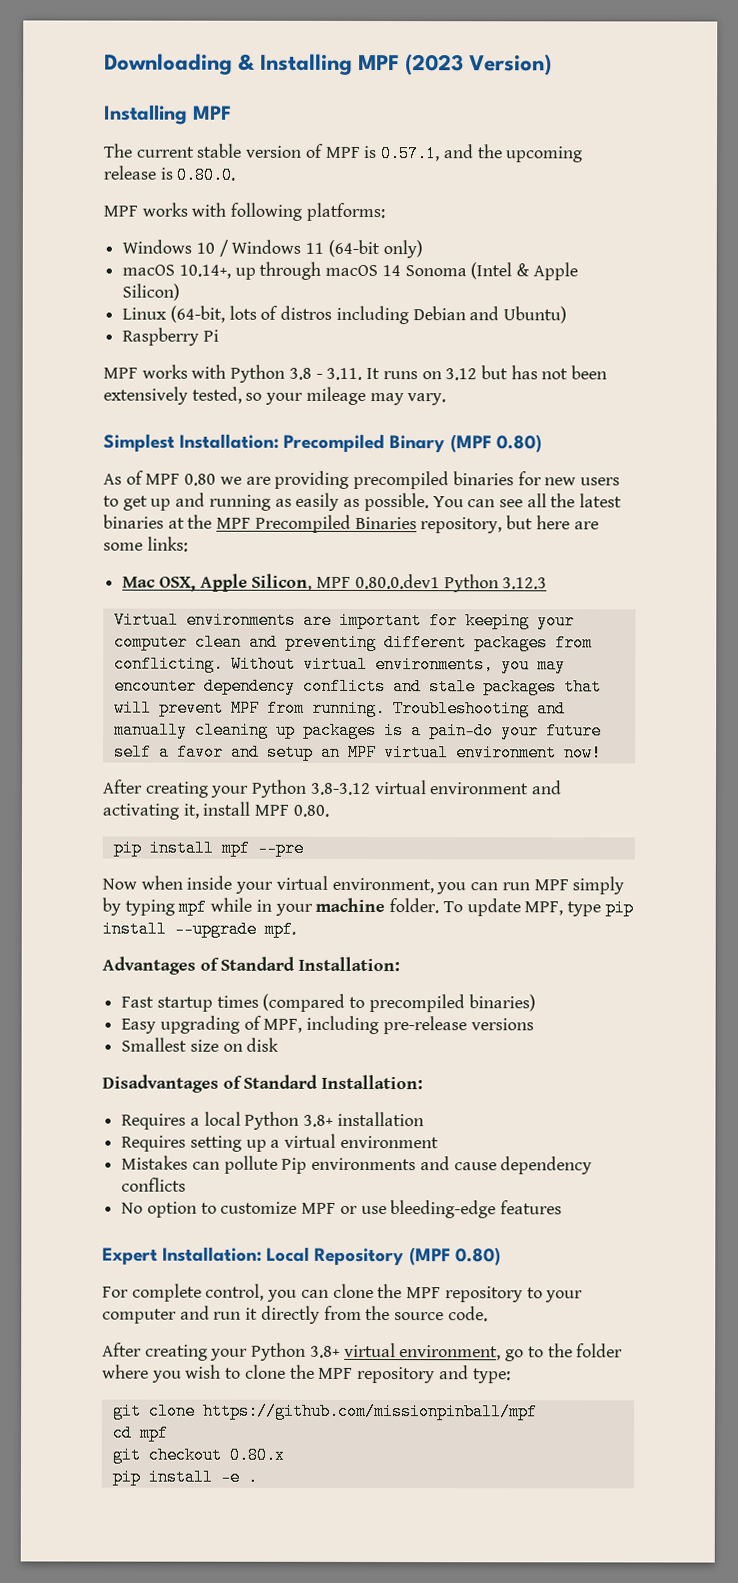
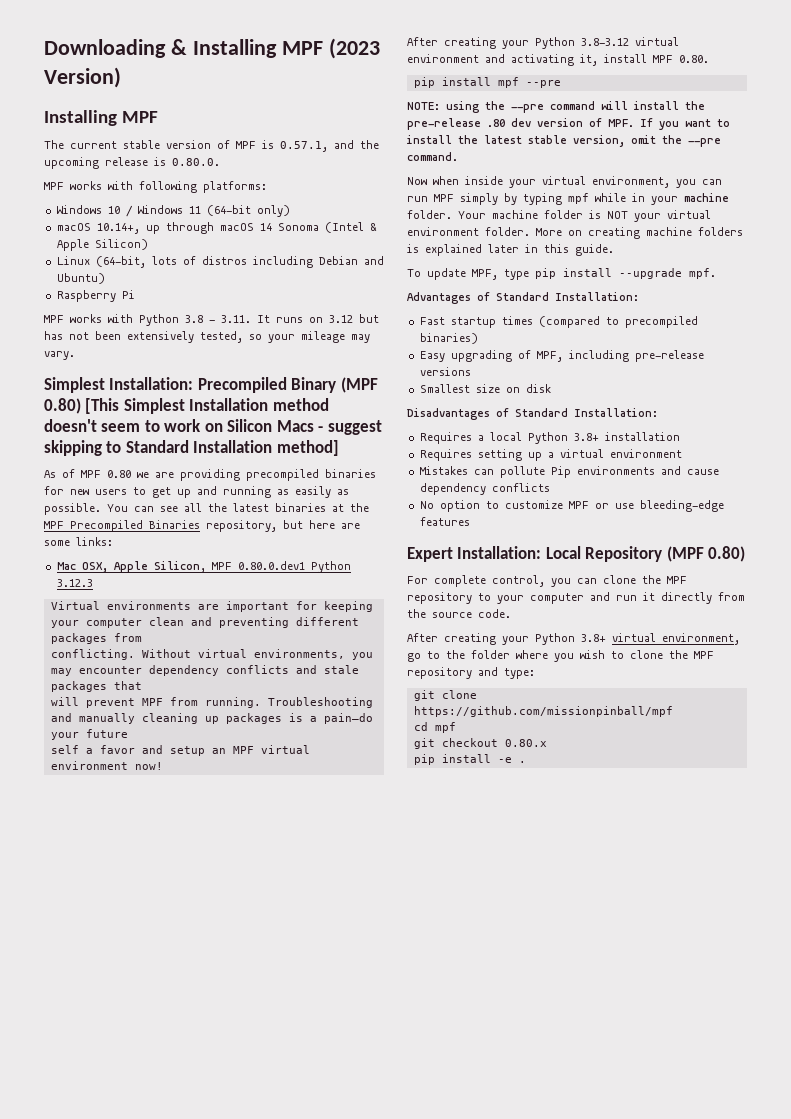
- Simplest Installation: Precompiled Binary (MPF 0.80)
+ Simplest Installation: Precompiled Binary (MPF 0.80) [This Simplest Installation method doesn't seem to work on Silicon Macs - suggest skipping to Standard Installation method]
+ NOTE: using the --pre command will install the pre-release .80 dev version of MPF. If you want to install the latest stable version, omit the --pre command.
- Now when inside your virtual environment, you can run MPF simply by typing mpf while in your machine folder. To update MPF, type pip install --upgrade mpf.
+ Now when inside your virtual environment, you can run MPF simply by typing mpf while in your machine folder. Your machine folder is NOT your virtual environment folder. More on creating machine folders is explained later in this guide.
+ To update MPF, type pip install --upgrade mpf.

